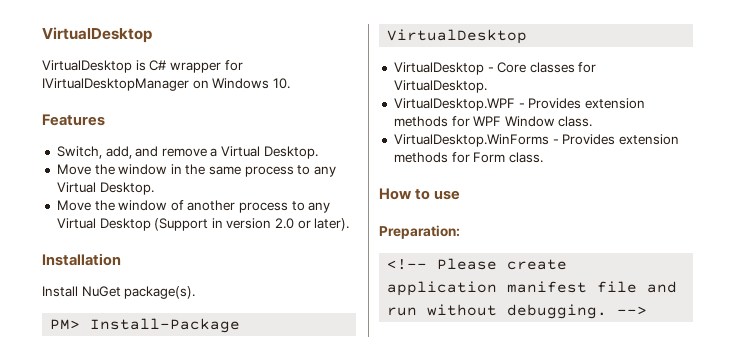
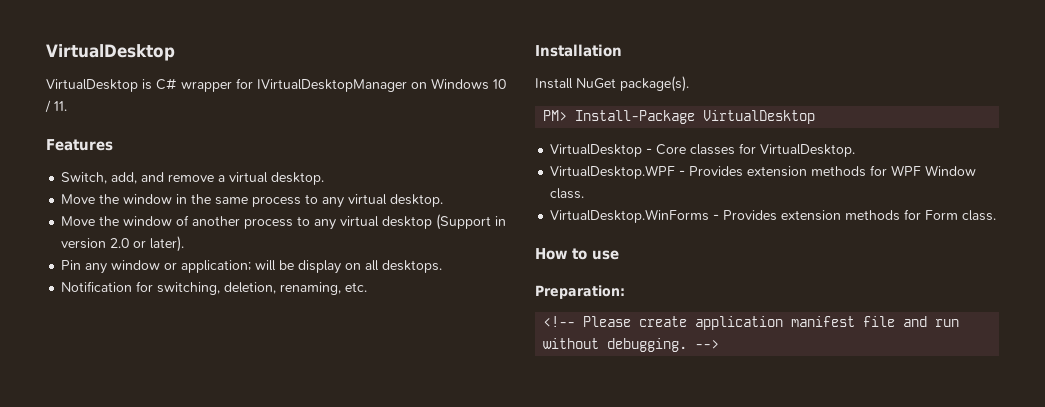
- VirtualDesktop is C# wrapper for IVirtualDesktopManager on Windows 10.
+ VirtualDesktop is C# wrapper for IVirtualDesktopManager on Windows 10 / 11.
- Switch, add, and remove a Virtual Desktop.
+ Switch, add, and remove a virtual desktop.
- Move the window in the same process to any Virtual Desktop.
+ Move the window in the same process to any virtual desktop.
- Move the window of another process to any Virtual Desktop (Support in version 2.0 or later).
+ Move the window of another process to any virtual desktop (Support in version 2.0 or later).
+ Pin any window or application; will be display on all desktops.
+ Notification for switching, deletion, renaming, etc.

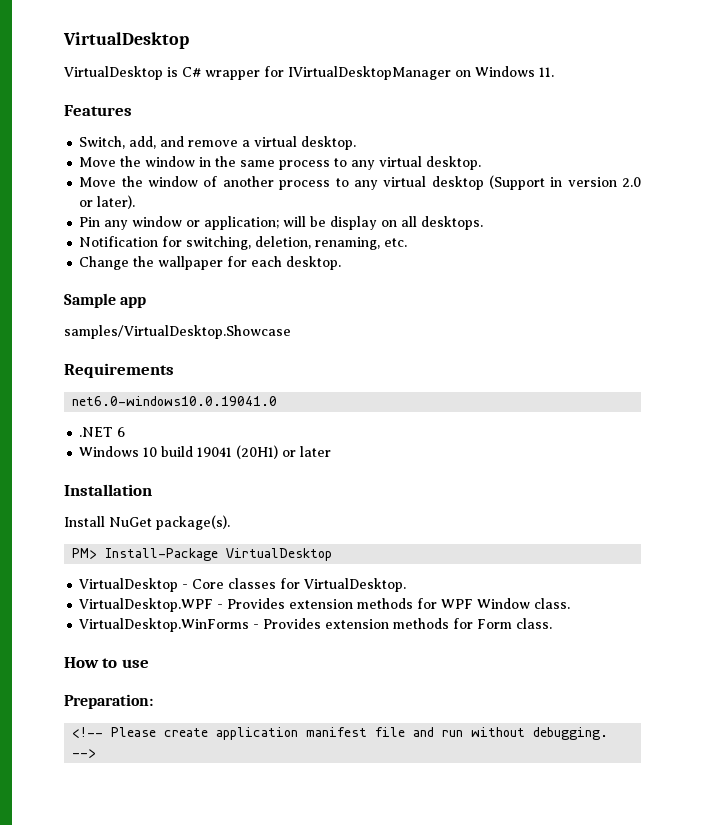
- VirtualDesktop is C# wrapper for IVirtualDesktopManager on Windows 10 / 11.
+ VirtualDesktop is C# wrapper for IVirtualDesktopManager on Windows 11.
+ Change the wallpaper for each desktop.
+ Sample app
+ samples/VirtualDesktop.Showcase
+ Requirements
+ net6.0-windows10.0.19041.0
+ .NET 6
+ Windows 10 build 19041 (20H1) or later

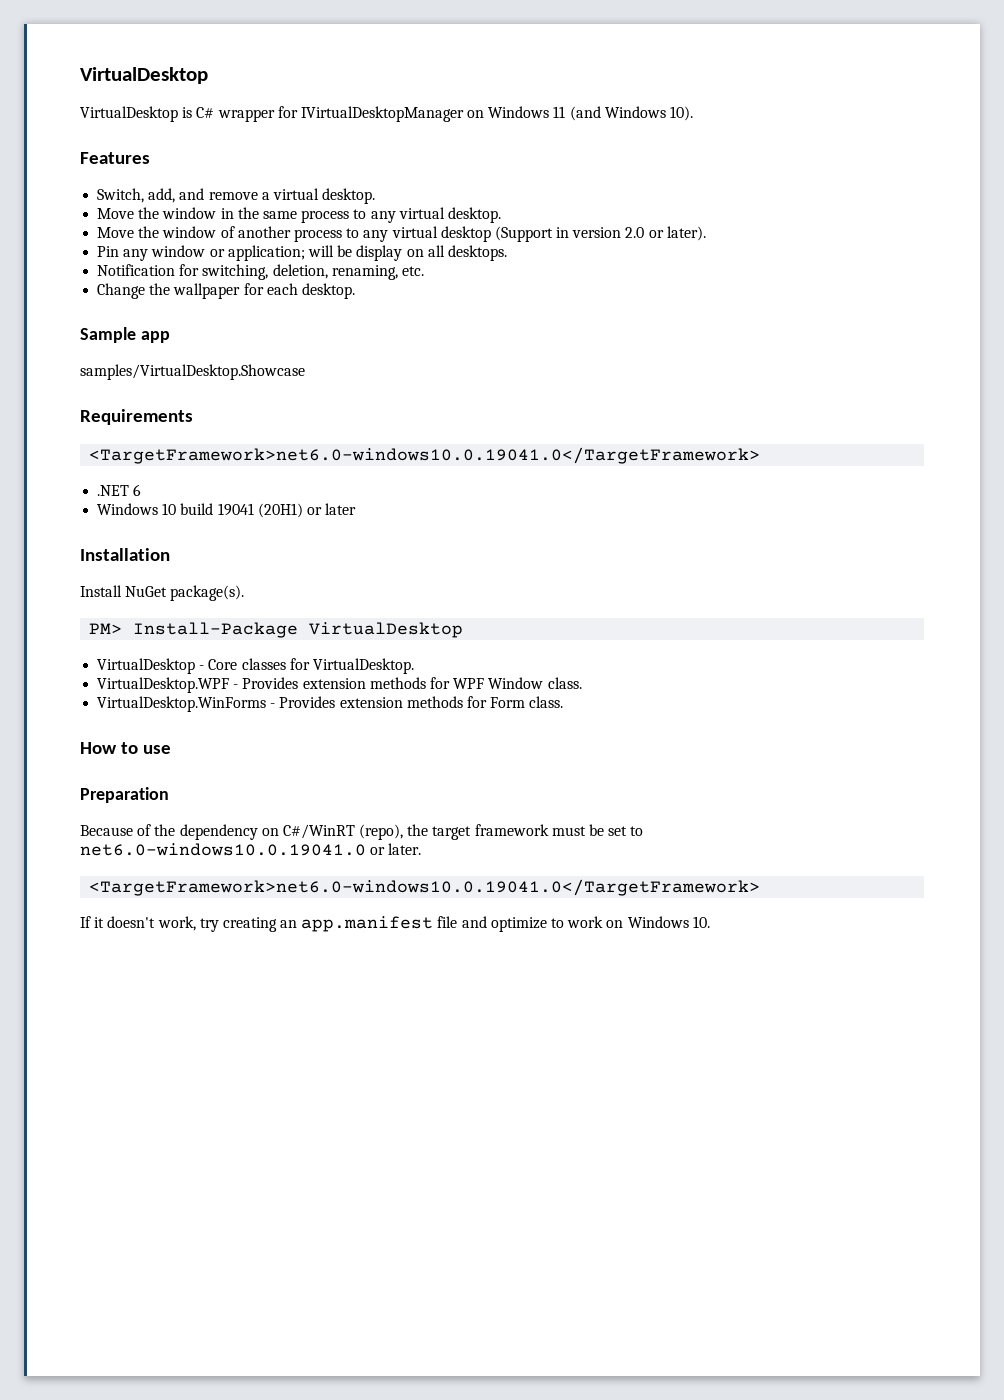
- VirtualDesktop is C# wrapper for IVirtualDesktopManager on Windows 11.
+ VirtualDesktop is C# wrapper for IVirtualDesktopManager on Windows 11 (and Windows 10).
  Requirements
- net6.0-windows10.0.19041.0
+ <TargetFramework>net6.0-windows10.0.19041.0</TargetFramework>
- Preparation:
- <!-- Please create application manifest file and run without debugging. -->
+ Preparation
+ Because of the dependency on C#/WinRT (repo), the target framework must be set to net6.0-windows10.0.19041.0 or later.
+ <TargetFramework>net6.0-windows10.0.19041.0</TargetFramework>
+ If it doesn't work, try creating an app.manifest file and optimize to work on Windows 10.

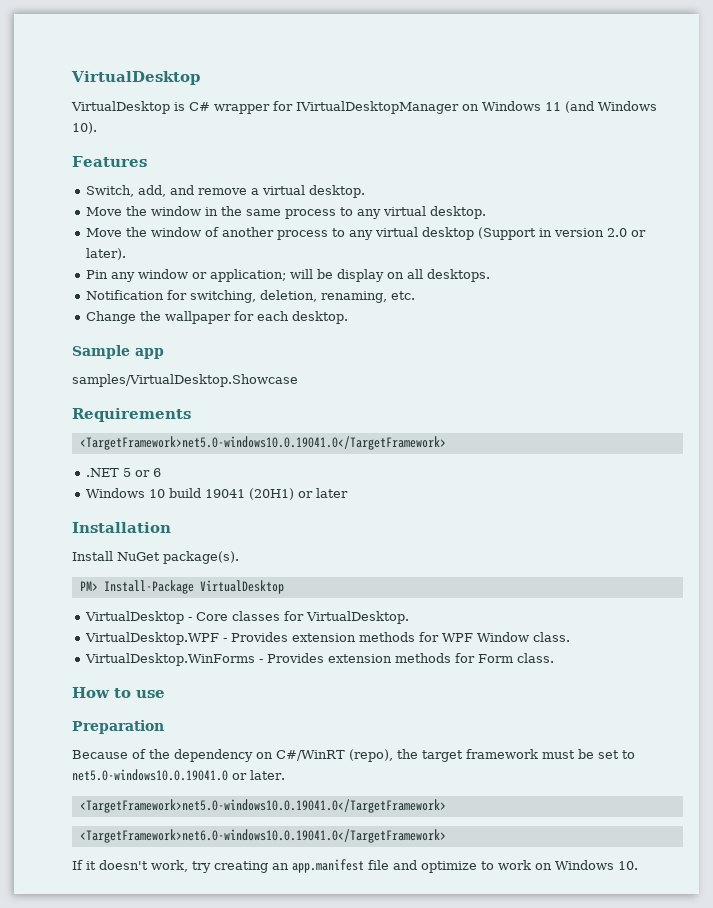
  Requirements
- <TargetFramework>net6.0-windows10.0.19041.0</TargetFramework>
+ <TargetFramework>net5.0-windows10.0.19041.0</TargetFramework>
- .NET 6
+ .NET 5 or 6
- Because of the dependency on C#/WinRT (repo), the target framework must be set to net6.0-windows10.0.19041.0 or later.
+ Because of the dependency on C#/WinRT (repo), the target framework must be set to net5.0-windows10.0.19041.0 or later.
+ <TargetFramework>net5.0-windows10.0.19041.0</TargetFramework>

